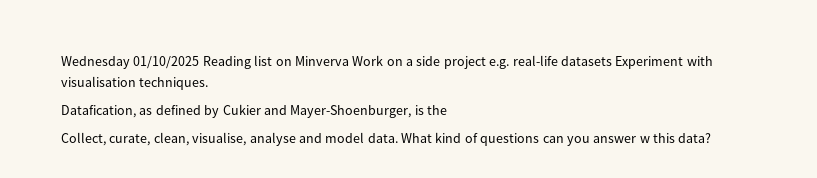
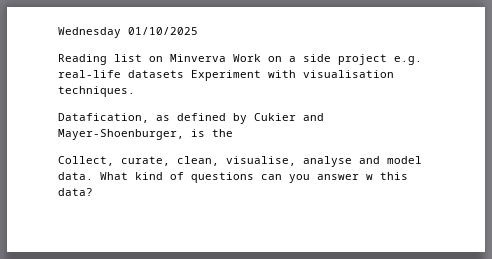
- Wednesday 01/10/2025 Reading list on Minverva Work on a side project e.g. real-life datasets Experiment with visualisation techniques.
+ Wednesday 01/10/2025
+ Reading list on Minverva Work on a side project e.g. real-life datasets Experiment with visualisation techniques.

